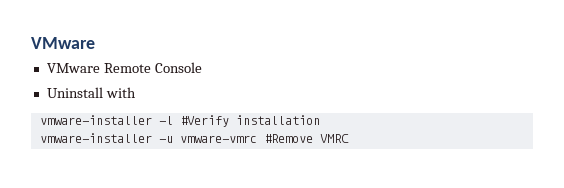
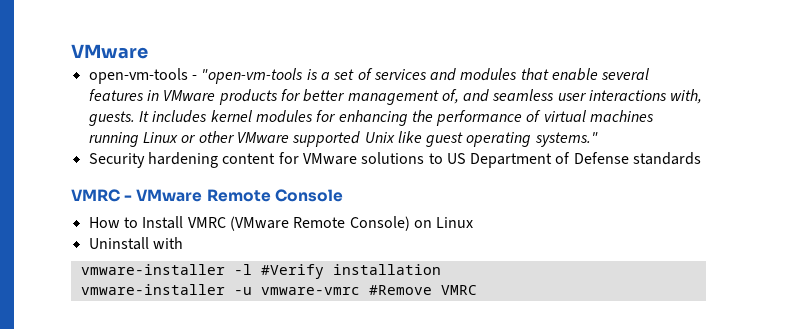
- VMware Remote Console
+ open-vm-tools - "open-vm-tools is a set of services and modules that enable several features in VMware products for better management of, and seamless user interactions with, guests. It includes kernel modules for enhancing the performance of virtual machines running Linux or other VMware supported Unix like guest operating systems."
+ Security hardening content for VMware solutions to US Department of Defense standards
+ VMRC - VMware Remote Console
+ How to Install VMRC (VMware Remote Console) on Linux

